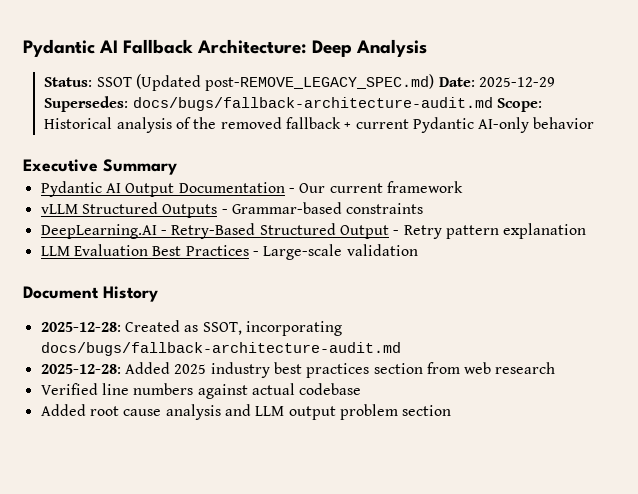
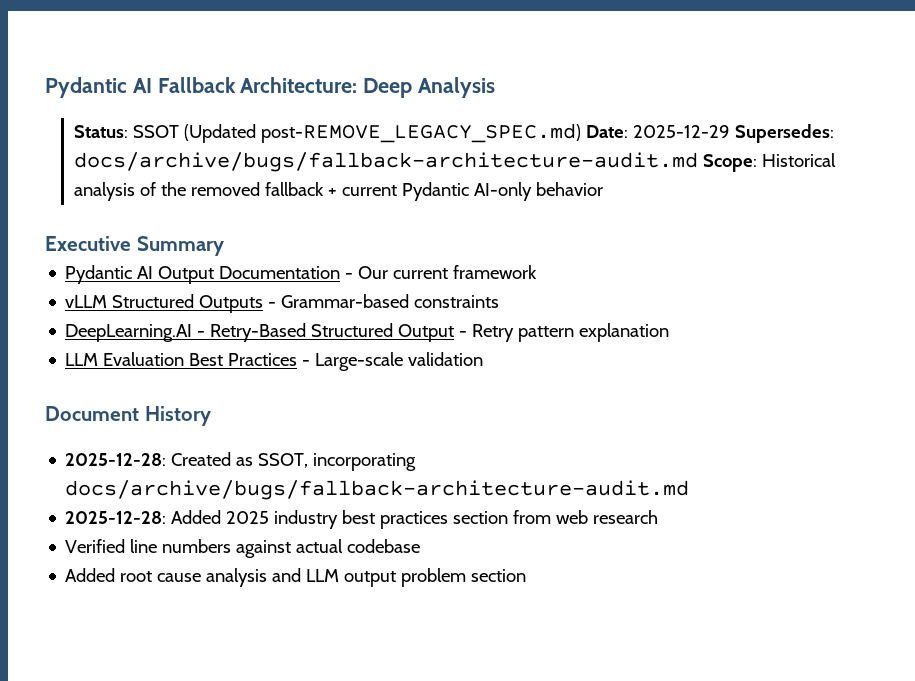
- Status: SSOT (Updated post-REMOVE_LEGACY_SPEC.md) Date: 2025-12-29 Supersedes: docs/bugs/fallback-architecture-audit.md Scope: Historical analysis of the removed fallback + current Pydantic AI-only behavior
+ Status: SSOT (Updated post-REMOVE_LEGACY_SPEC.md) Date: 2025-12-29 Supersedes: docs/archive/bugs/fallback-architecture-audit.md Scope: Historical analysis of the removed fallback + current Pydantic AI-only behavior
- 2025-12-28: Created as SSOT, incorporating docs/bugs/fallback-architecture-audit.md
+ 2025-12-28: Created as SSOT, incorporating docs/archive/bugs/fallback-architecture-audit.md

